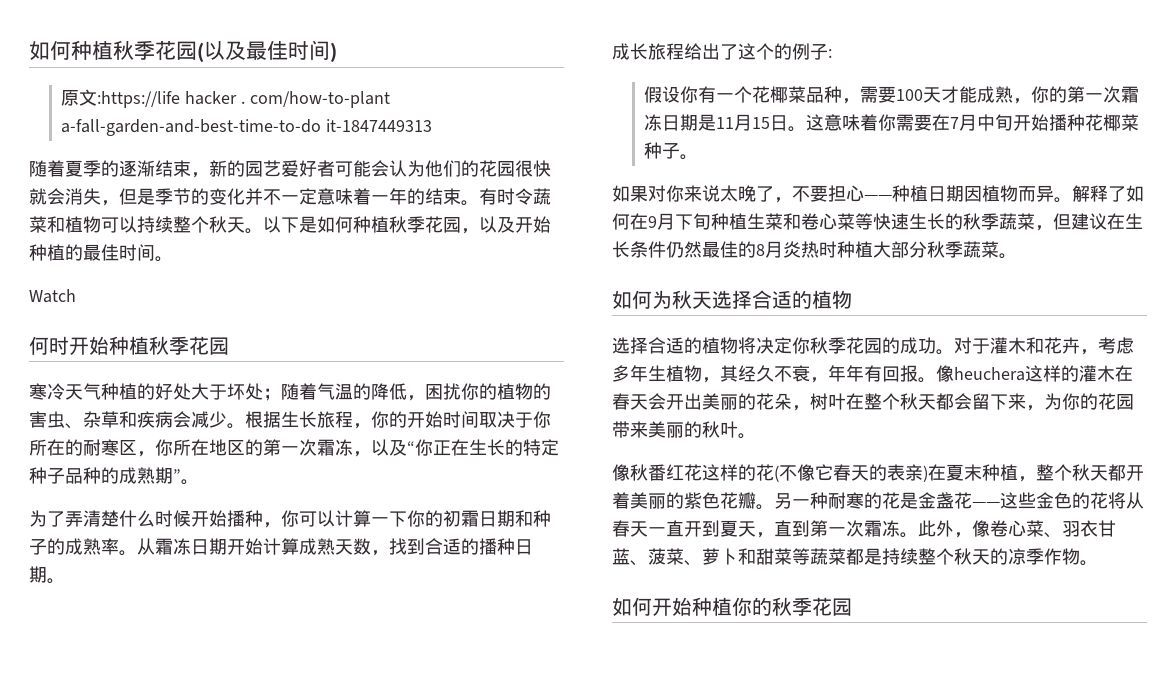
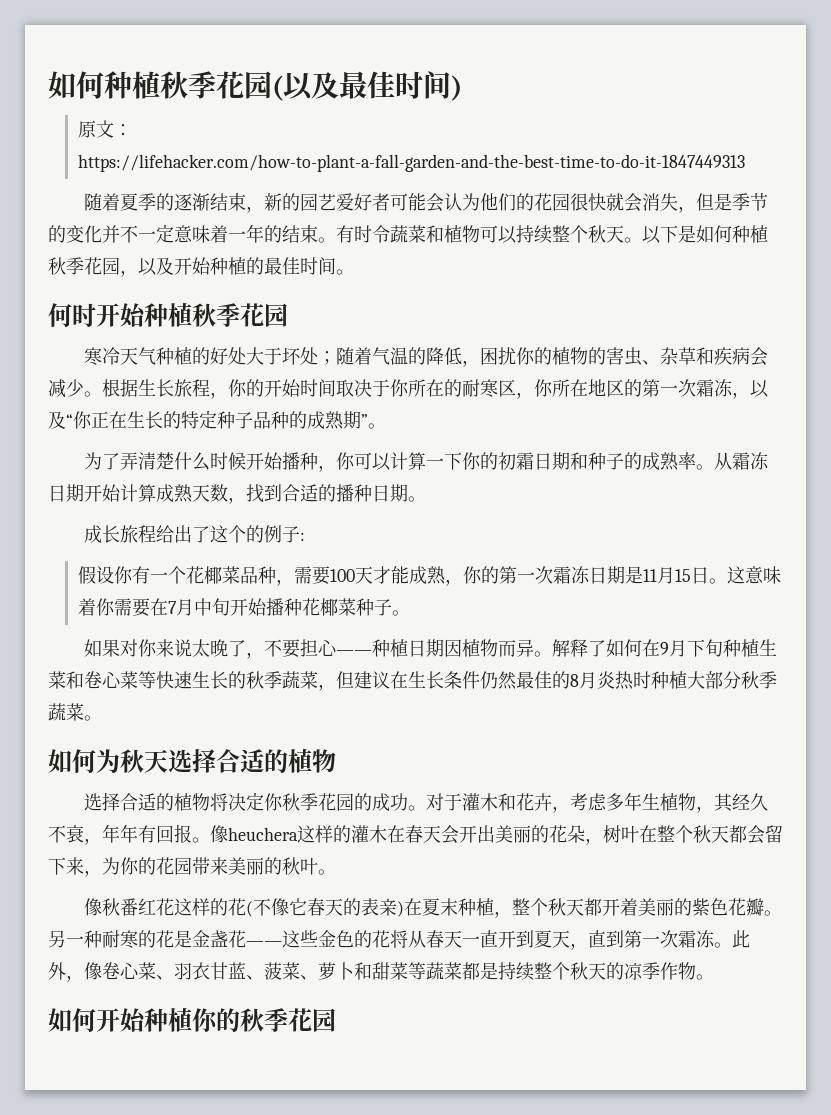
- 原文:https://life hacker . com/how-to-plant a-fall-garden-and-best-time-to-do it-1847449313
+ 原文：https://lifehacker.com/how-to-plant-a-fall-garden-and-the-best-time-to-do-it-1847449313
- Watch

